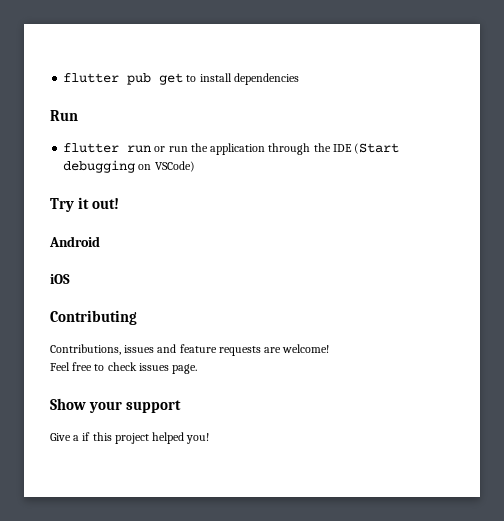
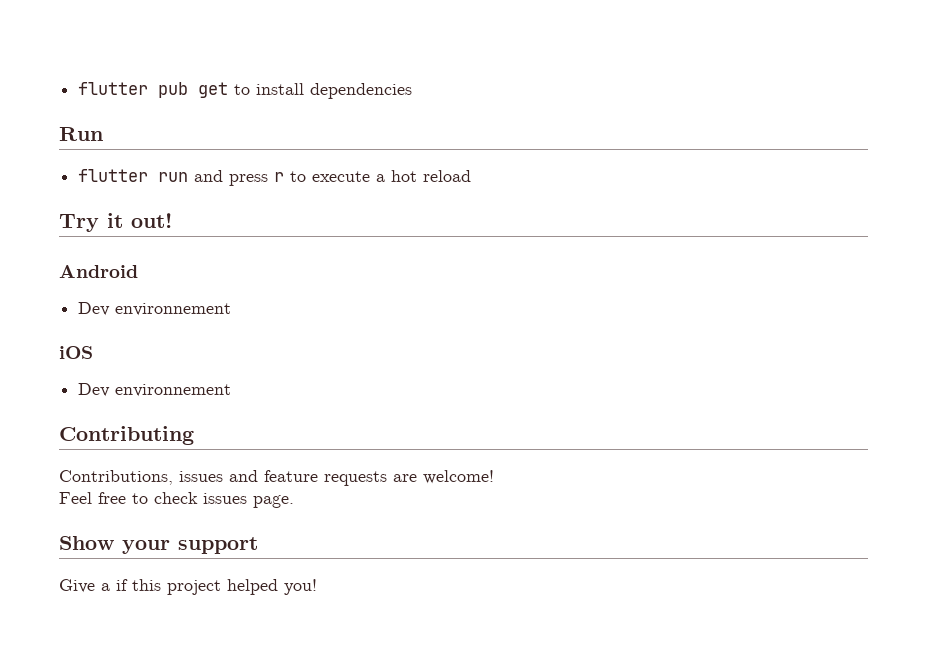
- flutter run or run the application through the IDE (Start debugging on VSCode)
+ flutter run and press r to execute a hot reload
  Android
+ Dev environnement
  iOS
+ Dev environnement

